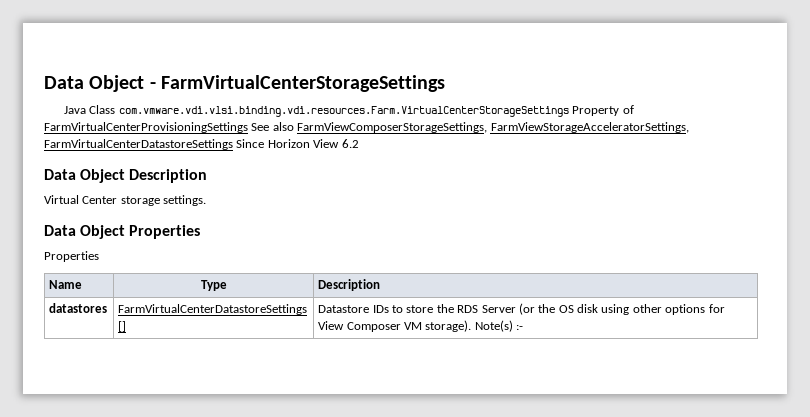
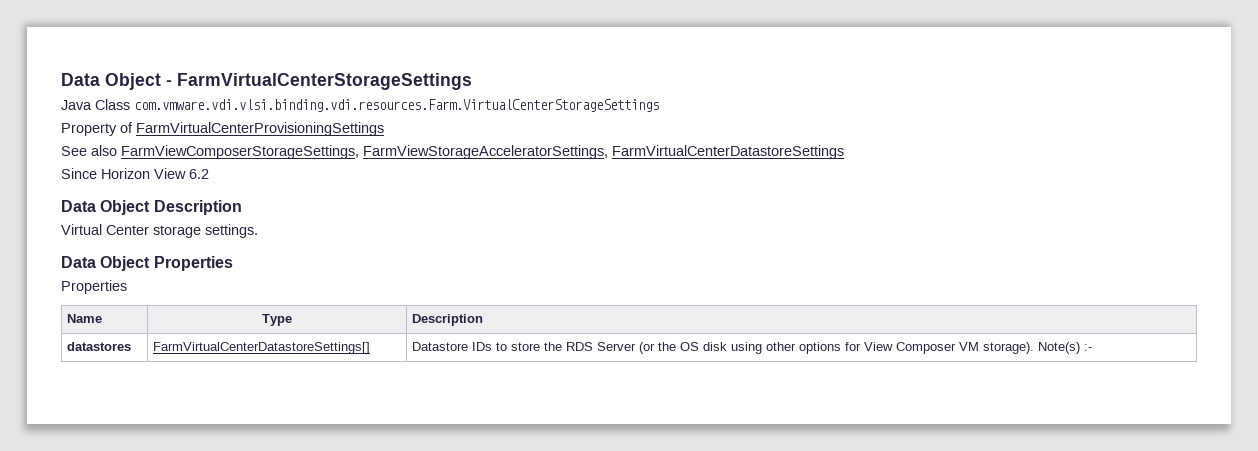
- Java Class com.vmware.vdi.vlsi.binding.vdi.resources.Farm.VirtualCenterStorageSettings Property of FarmVirtualCenterProvisioningSettings See also FarmViewComposerStorageSettings, FarmViewStorageAcceleratorSettings, FarmVirtualCenterDatastoreSettings Since Horizon View 6.2
+ Java Class com.vmware.vdi.vlsi.binding.vdi.resources.Farm.VirtualCenterStorageSettings
+ Property of FarmVirtualCenterProvisioningSettings
+ See also FarmViewComposerStorageSettings, FarmViewStorageAcceleratorSettings, FarmVirtualCenterDatastoreSettings
+ Since Horizon View 6.2

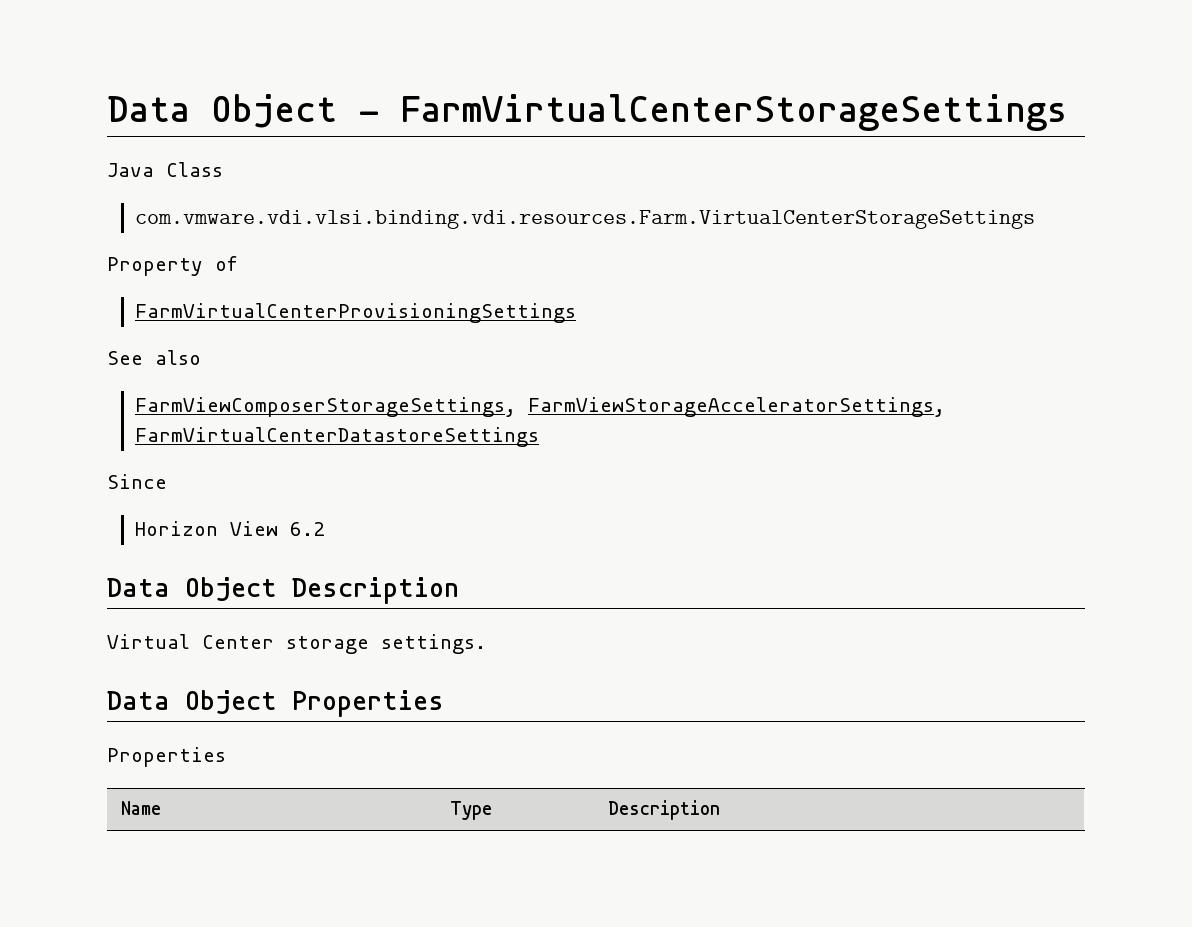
- Java Class com.vmware.vdi.vlsi.binding.vdi.resources.Farm.VirtualCenterStorageSettings
+ Java Class
+ com.vmware.vdi.vlsi.binding.vdi.resources.Farm.VirtualCenterStorageSettings
- Property of FarmVirtualCenterProvisioningSettings
+ Property of
+ FarmVirtualCenterProvisioningSettings
- See also FarmViewComposerStorageSettings, FarmViewStorageAcceleratorSettings, FarmVirtualCenterDatastoreSettings
+ See also
+ FarmViewComposerStorageSettings, FarmViewStorageAcceleratorSettings, FarmVirtualCenterDatastoreSettings
- Since Horizon View 6.2
+ Since
+ Horizon View 6.2
- datastores | FarmVirtualCenterDatastoreSettings[] | Datastore IDs to store the RDS Server (or the OS disk using other options for View Composer VM storage). Note(s) :-

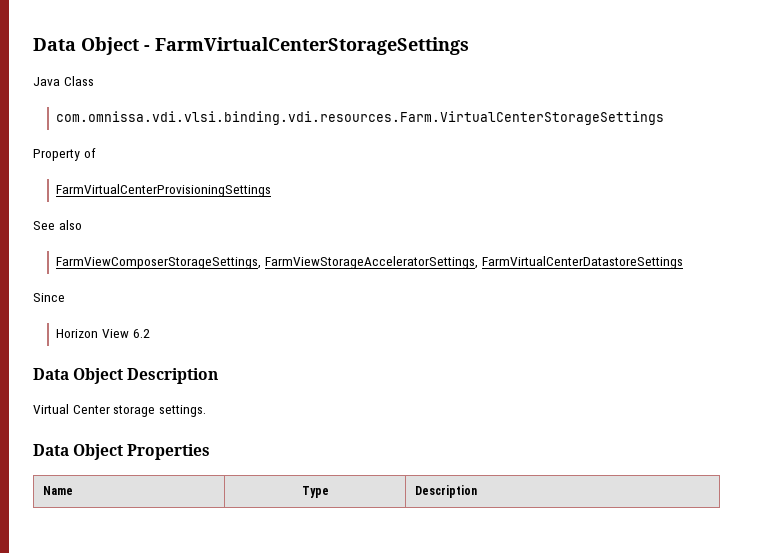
- com.vmware.vdi.vlsi.binding.vdi.resources.Farm.VirtualCenterStorageSettings
+ com.omnissa.vdi.vlsi.binding.vdi.resources.Farm.VirtualCenterStorageSettings
  Data Object Properties
- Properties

